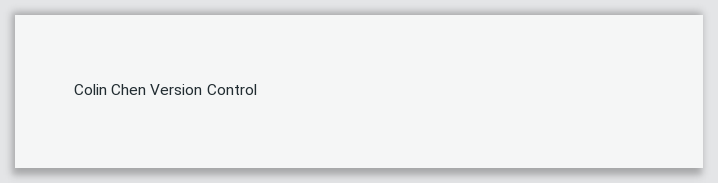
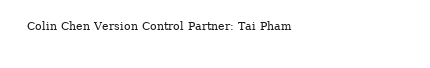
- Colin Chen Version Control
+ Colin Chen Version Control Partner: Tai Pham

